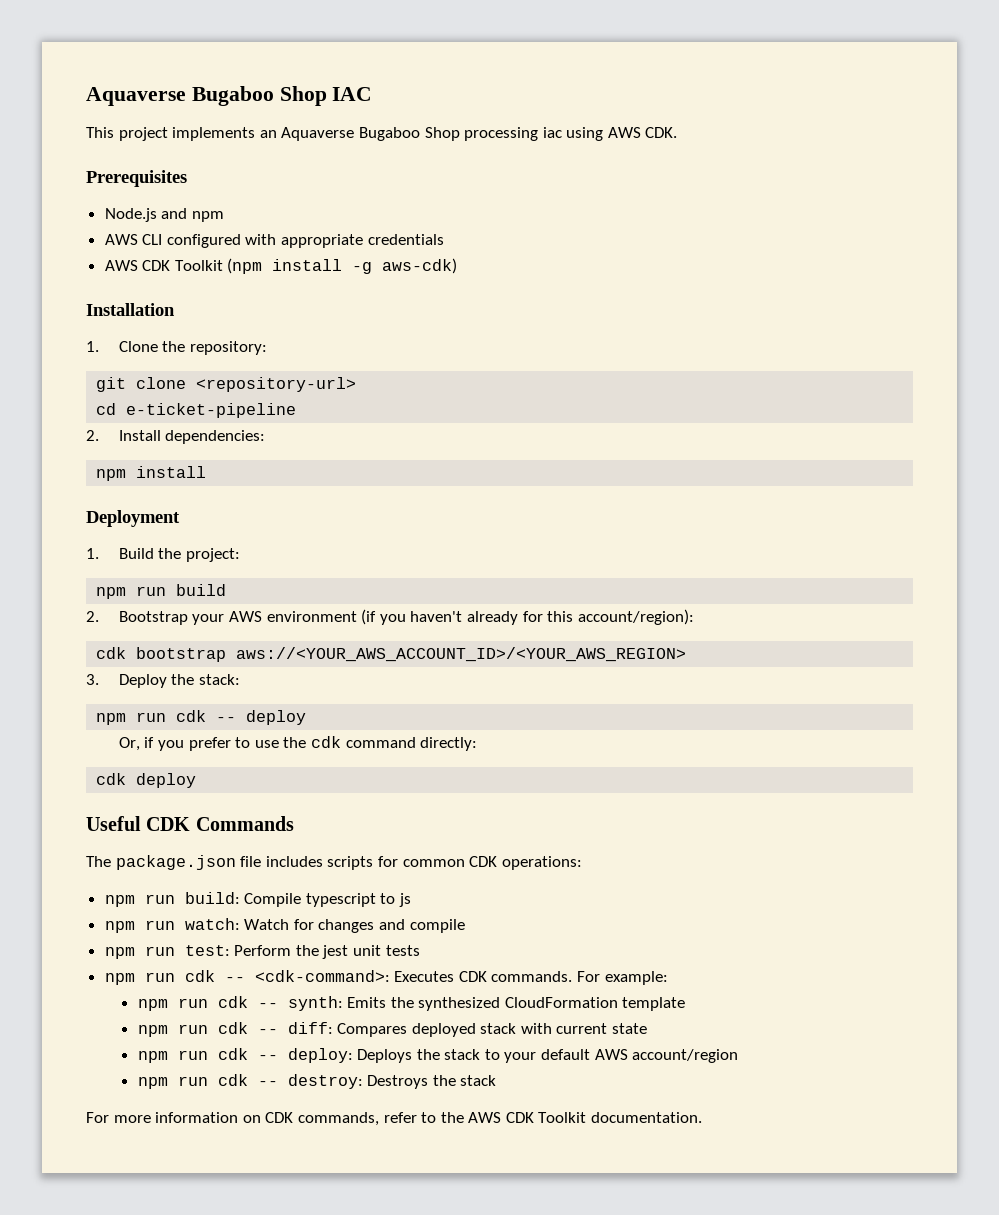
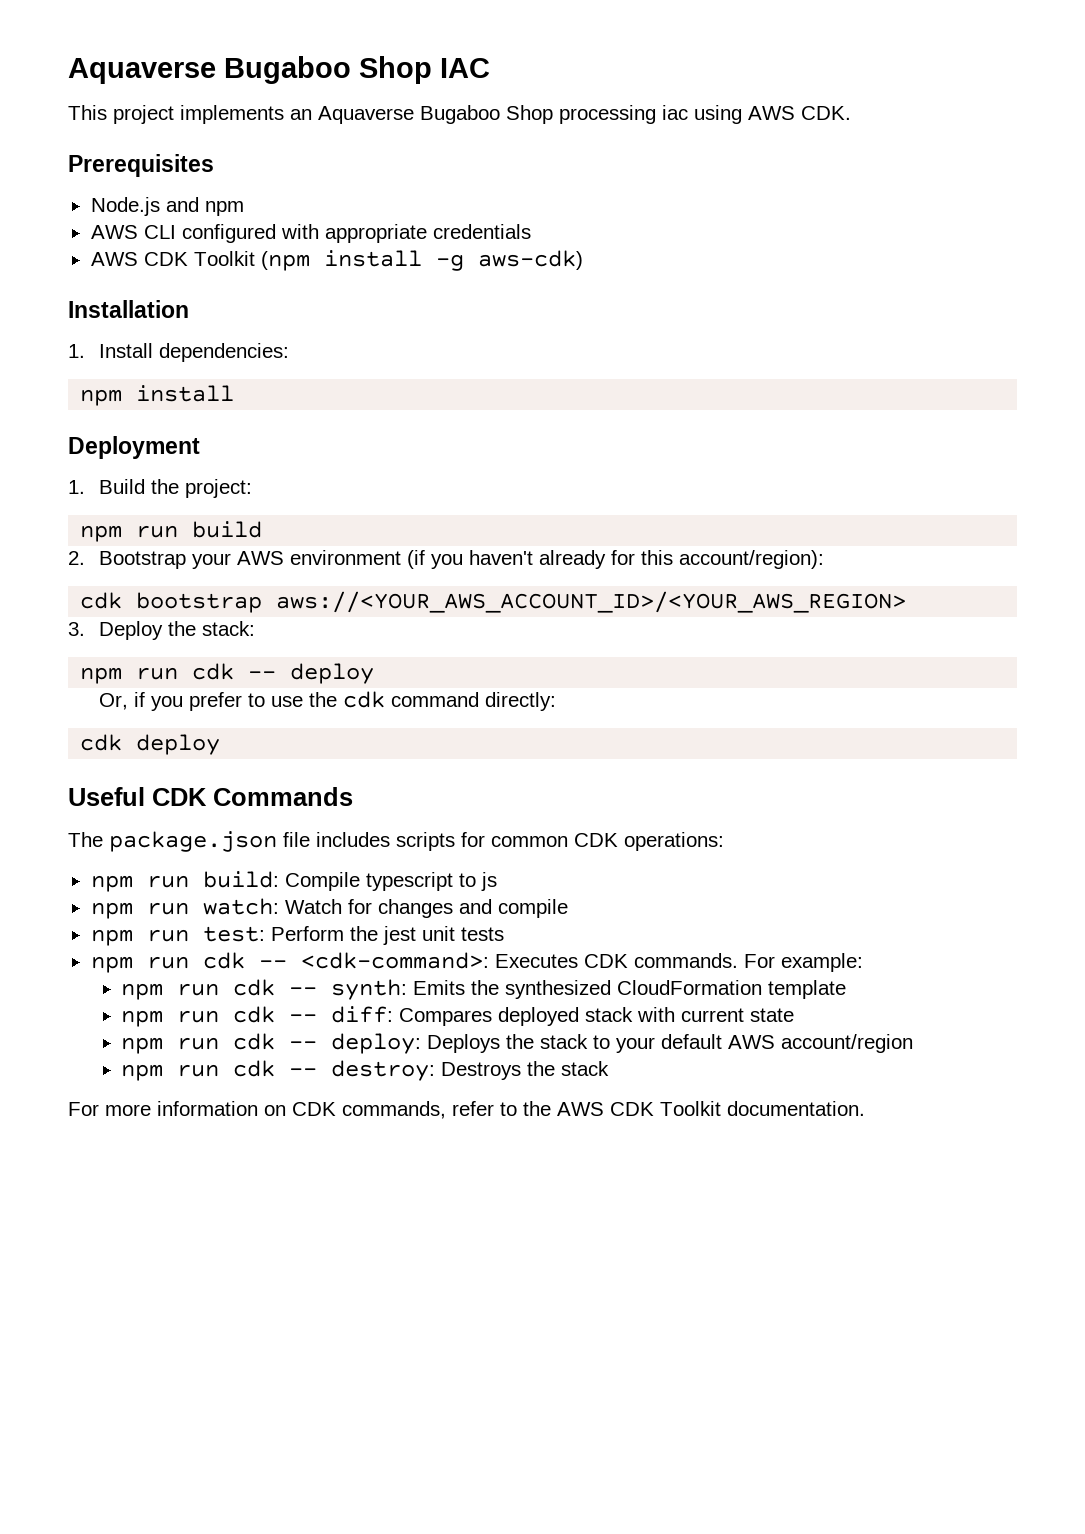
- 1. Clone the repository:
- git clone <repository-url>
- cd e-ticket-pipeline
- 2. Install dependencies:
+ 1. Install dependencies:

